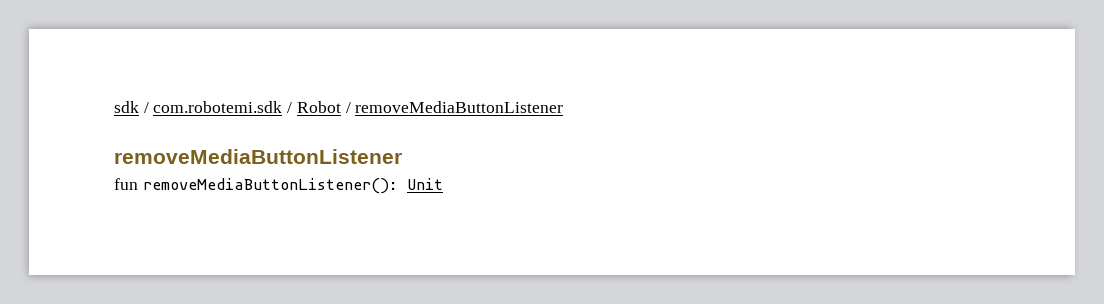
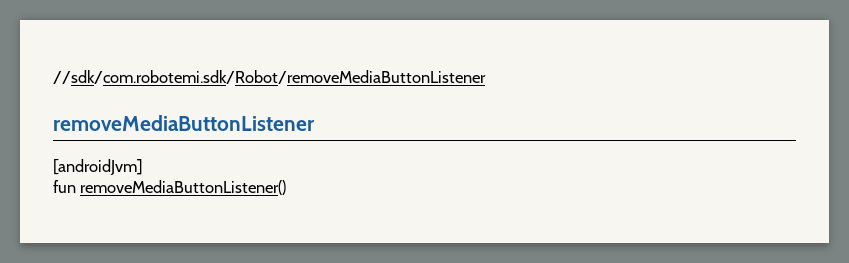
- sdk / com.robotemi.sdk / Robot / removeMediaButtonListener
+ //sdk/com.robotemi.sdk/Robot/removeMediaButtonListener
  removeMediaButtonListener
+ [androidJvm]
- fun removeMediaButtonListener(): Unit
+ fun removeMediaButtonListener()

